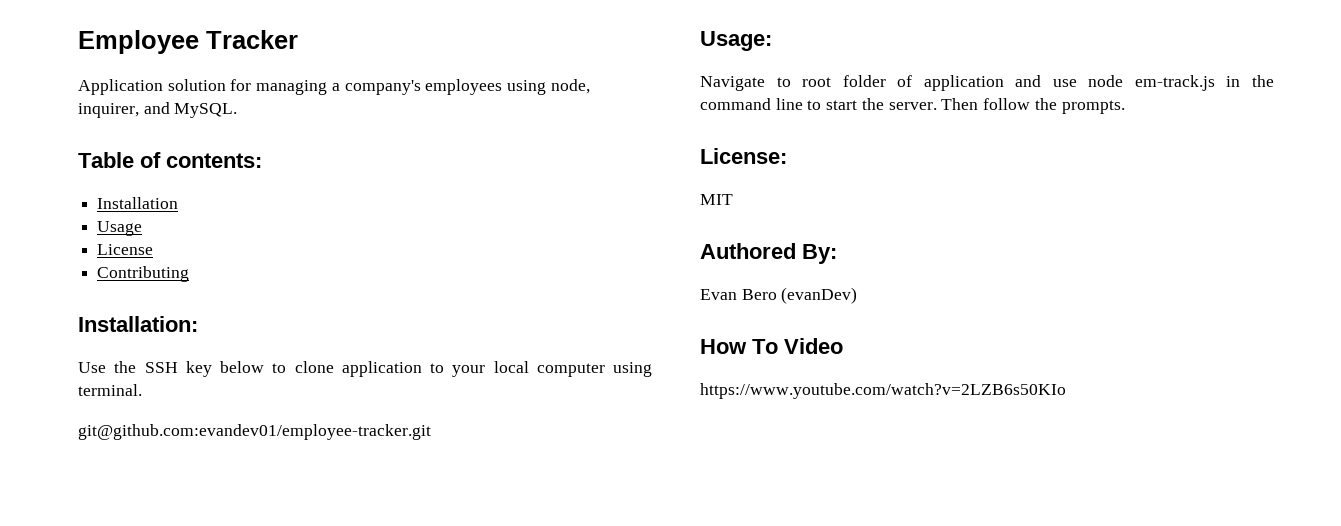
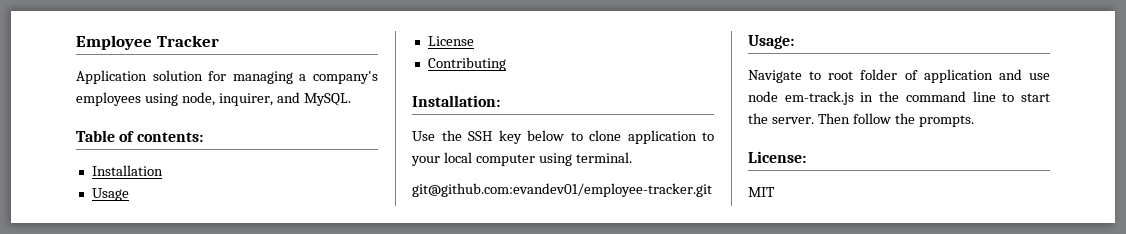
- Authored By:
- Evan Bero (evanDev)
- How To Video
- https://www.youtube.com/watch?v=2LZB6s50KIo

